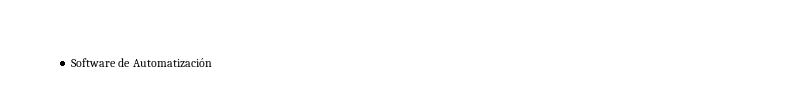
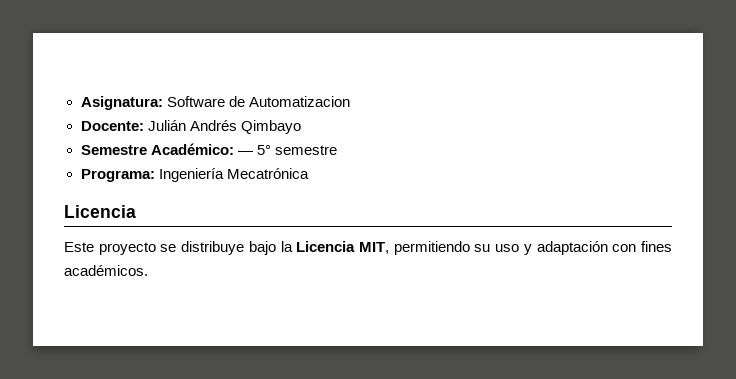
- Software de Automatización
+ Asignatura: Software de Automatizacion
+ Docente: Julián Andrés Qimbayo
+ Semestre Académico: — 5° semestre
+ Programa: Ingeniería Mecatrónica
+ Licencia
+ Este proyecto se distribuye bajo la Licencia MIT, permitiendo su uso y adaptación con fines académicos.

